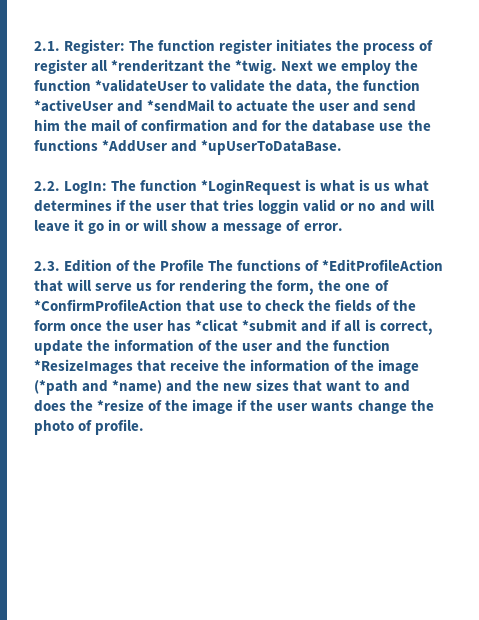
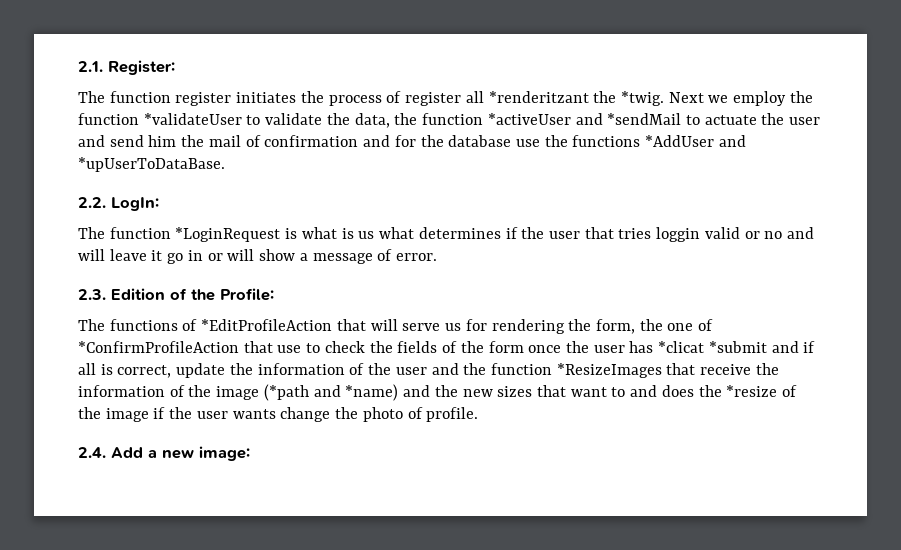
- 2.1. Register: The function register initiates the process of register all *renderitzant the *twig.
+ 2.1. Register:
+ The function register initiates the process of register all *renderitzant the *twig.
- 2.2. LogIn: The function *LoginRequest is what is us what determines if the user that tries loggin valid or no and will leave it go in or will show a message of error.
+ 2.2. LogIn:
+ The function *LoginRequest is what is us what determines if the user that tries loggin valid or no and will leave it go in or will show a message of error.
- 2.3. Edition of the Profile The functions of *EditProfileAction that will serve us for rendering the form, the one of *ConfirmProfileAction that use to check the fields of the form once the user has *clicat *submit and if all is correct, update the information of the user and the function *ResizeImages that receive the information of the image (*path and *name) and the new sizes that want to and does the *resize of the image if the user wants change the photo of profile.
+ 2.3. Edition of the Profile:
+ The functions of *EditProfileAction that will serve us for rendering the form, the one of *ConfirmProfileAction that use to check the fields of the form once the user has *clicat *submit and if all is correct, update the information of the user and the function *ResizeImages that receive the information of the image (*path and *name) and the new sizes that want to and does the *resize of the image if the user wants change the photo of profile.
+ 2.4. Add a new image:

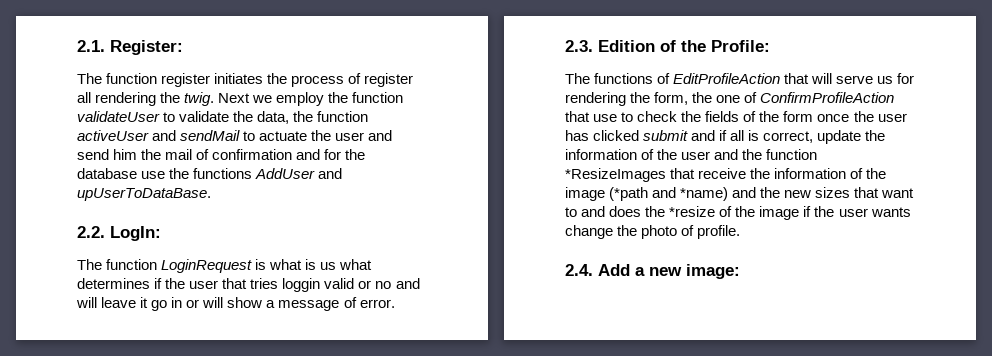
- The function register initiates the process of register all *renderitzant the *twig.
+ The function register initiates the process of register all rendering the twig.
- Next we employ the function *validateUser to validate the data, the function *activeUser and *sendMail to actuate the user and send him the mail of confirmation and for the database use the functions *AddUser and *upUserToDataBase.
+ Next we employ the function validateUser to validate the data, the function activeUser and sendMail to actuate the user and send him the mail of confirmation and for the database use the functions AddUser and upUserToDataBase.
- The function *LoginRequest is what is us what determines if the user that tries loggin valid or no and will leave it go in or will show a message of error.
+ The function LoginRequest is what is us what determines if the user that tries loggin valid or no and will leave it go in or will show a message of error.
- The functions of *EditProfileAction that will serve us for rendering the form, the one of *ConfirmProfileAction that use to check the fields of the form once the user has *clicat *submit and if all is correct, update the information of the user and the function *ResizeImages that receive the information of the image (*path and *name) and the new sizes that want to and does the *resize of the image if the user wants change the photo of profile.
+ The functions of EditProfileAction that will serve us for rendering the form, the one of ConfirmProfileAction that use to check the fields of the form once the user has clicked submit and if all is correct, update the information of the user and the function *ResizeImages that receive the information of the image (*path and *name) and the new sizes that want to and does the *resize of the image if the user wants change the photo of profile.

